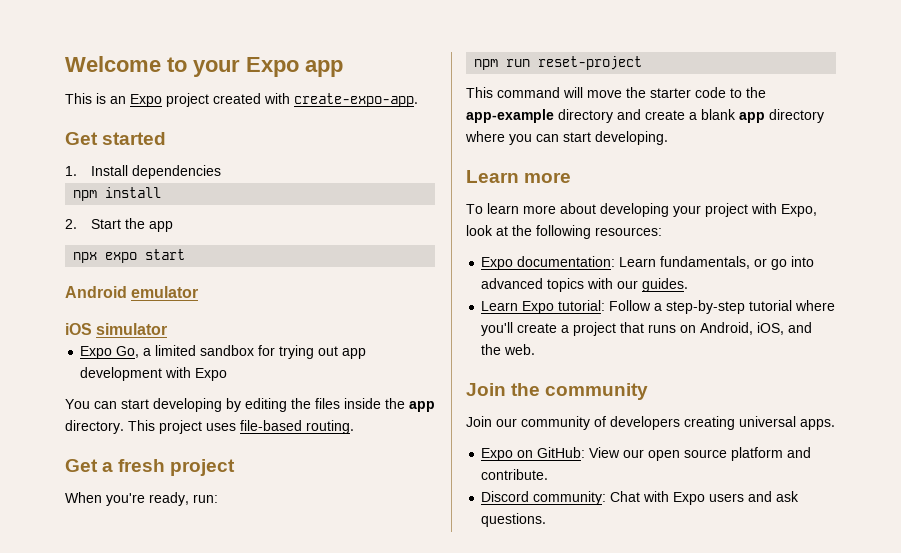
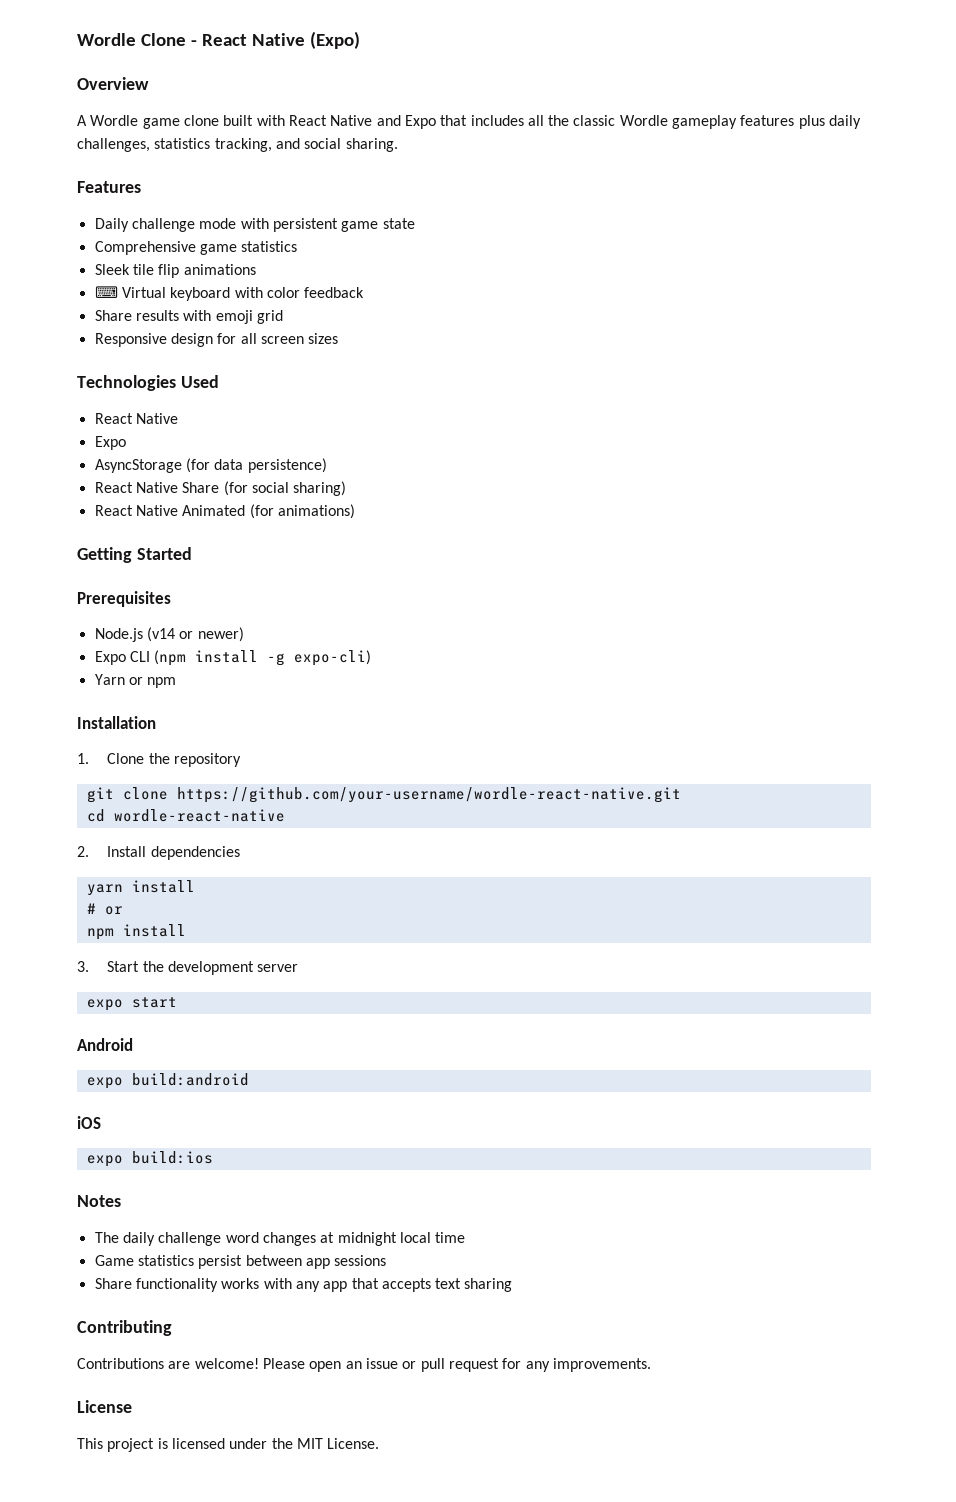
- Welcome to your Expo app
- This is an Expo project created with create-expo-app.
- Get started
- 1. Install dependencies
+ Wordle Clone - React Native (Expo)
+ Overview
+ A Wordle game clone built with React Native and Expo that includes all the classic Wordle gameplay features plus daily challenges, statistics tracking, and social sharing.
+ Features
+ Daily challenge mode with persistent game state
+ Comprehensive game statistics
+ Sleek tile flip animations
+ ⌨ Virtual keyboard with color feedback
+ Share results with emoji grid
+ Responsive design for all screen sizes
+ Technologies Used
+ React Native
+ Expo
+ AsyncStorage (for data persistence)
+ React Native Share (for social sharing)
+ React Native Animated (for animations)
+ Getting Started
+ Prerequisites
+ Node.js (v14 or newer)
+ Expo CLI (npm install -g expo-cli)
+ Yarn or npm
+ Installation
+ 1. Clone the repository
+ git clone https://github.com/your-username/wordle-react-native.git
+ cd wordle-react-native
+ 2. Install dependencies
+ yarn install
+ # or
- 2. Start the app
- npx expo start
+ 3. Start the development server
+ expo start
- Android emulator
+ Android
+ expo build:android
- iOS simulator
- Expo Go, a limited sandbox for trying out app development with Expo
- You can start developing by editing the files inside the app directory. This project uses file-based routing.
- Get a fresh project
- When you're ready, run:
- npm run reset-project
- This command will move the starter code to the app-example directory and create a blank app directory where you can start developing.
- Learn more
- To learn more about developing your project with Expo, look at the following resources:
- Expo documentation: Learn fundamentals, or go into advanced topics with our guides.
- Learn Expo tutorial: Follow a step-by-step tutorial where you'll create a project that runs on Android, iOS, and the web.
- Join the community
- Join our community of developers creating universal apps.
- Expo on GitHub: View our open source platform and contribute.
- Discord community: Chat with Expo users and ask questions.
+ iOS
+ expo build:ios
+ Notes
+ The daily challenge word changes at midnight local time
+ Game statistics persist between app sessions
+ Share functionality works with any app that accepts text sharing
+ Contributing
+ Contributions are welcome! Please open an issue or pull request for any improvements.
+ License
+ This project is licensed under the MIT License.

